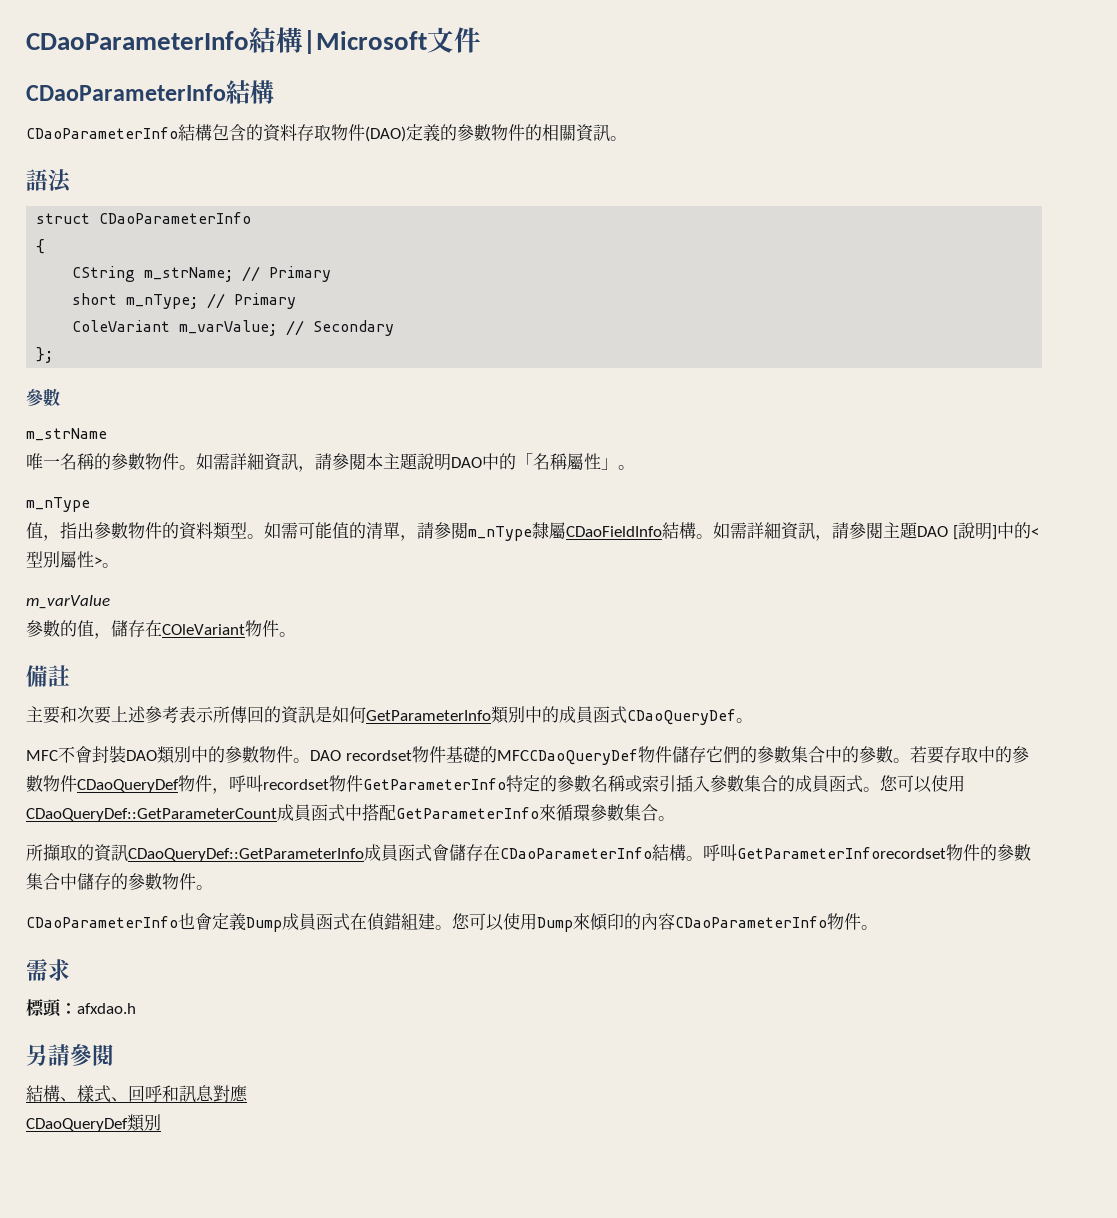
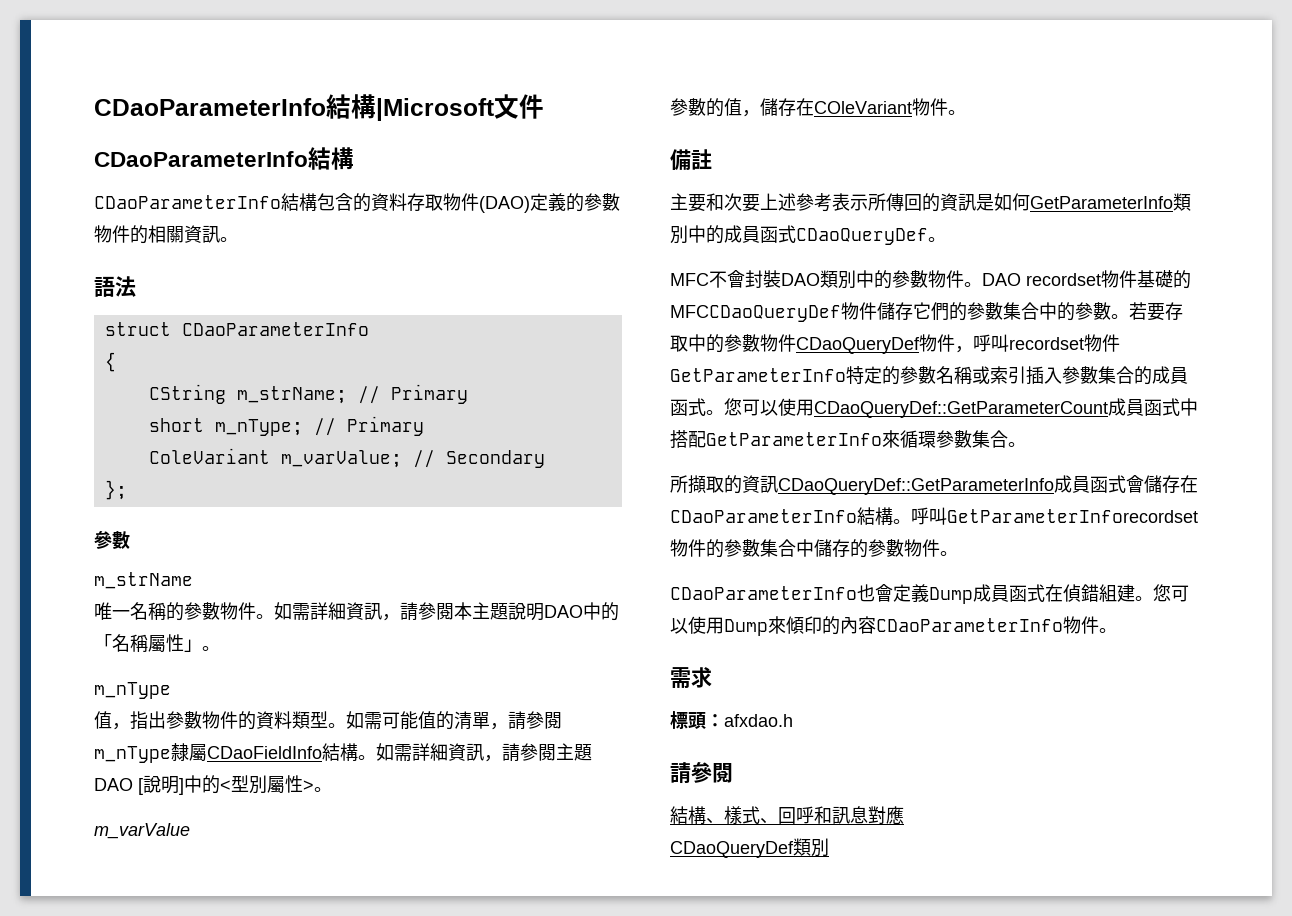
  標頭：afxdao.h
- 另請參閱
+ 請參閱

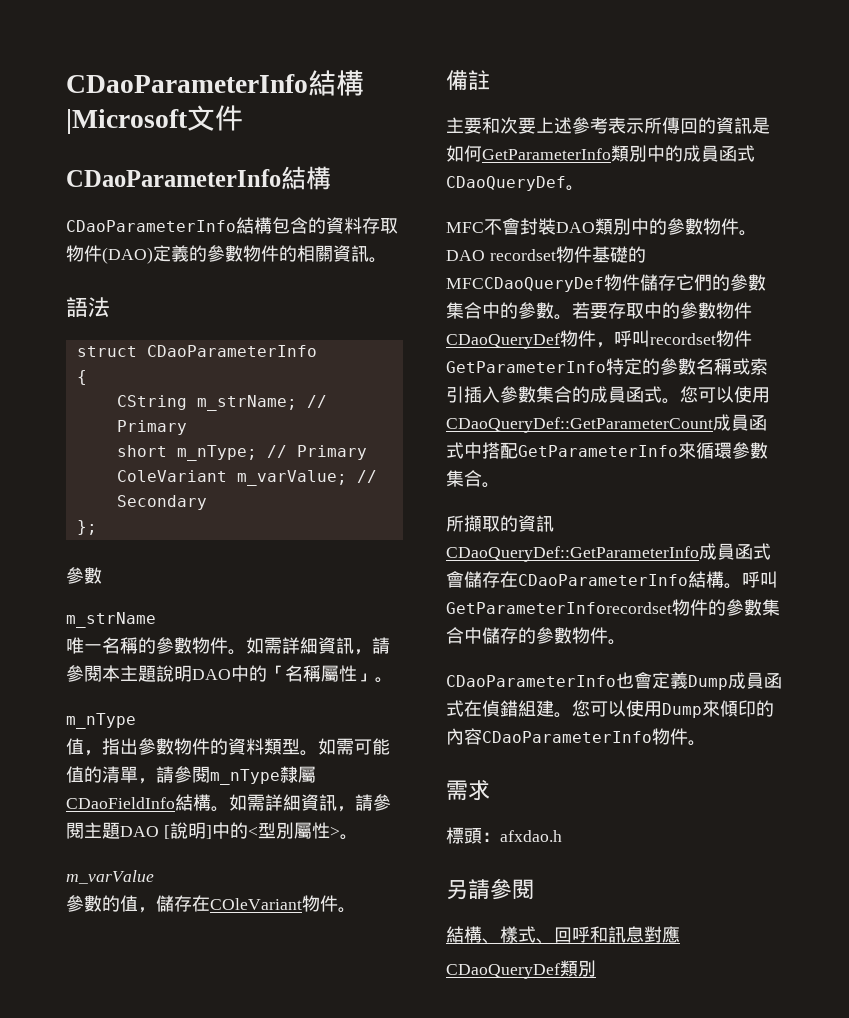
  標頭：afxdao.h
- 請參閱
+ 另請參閱

